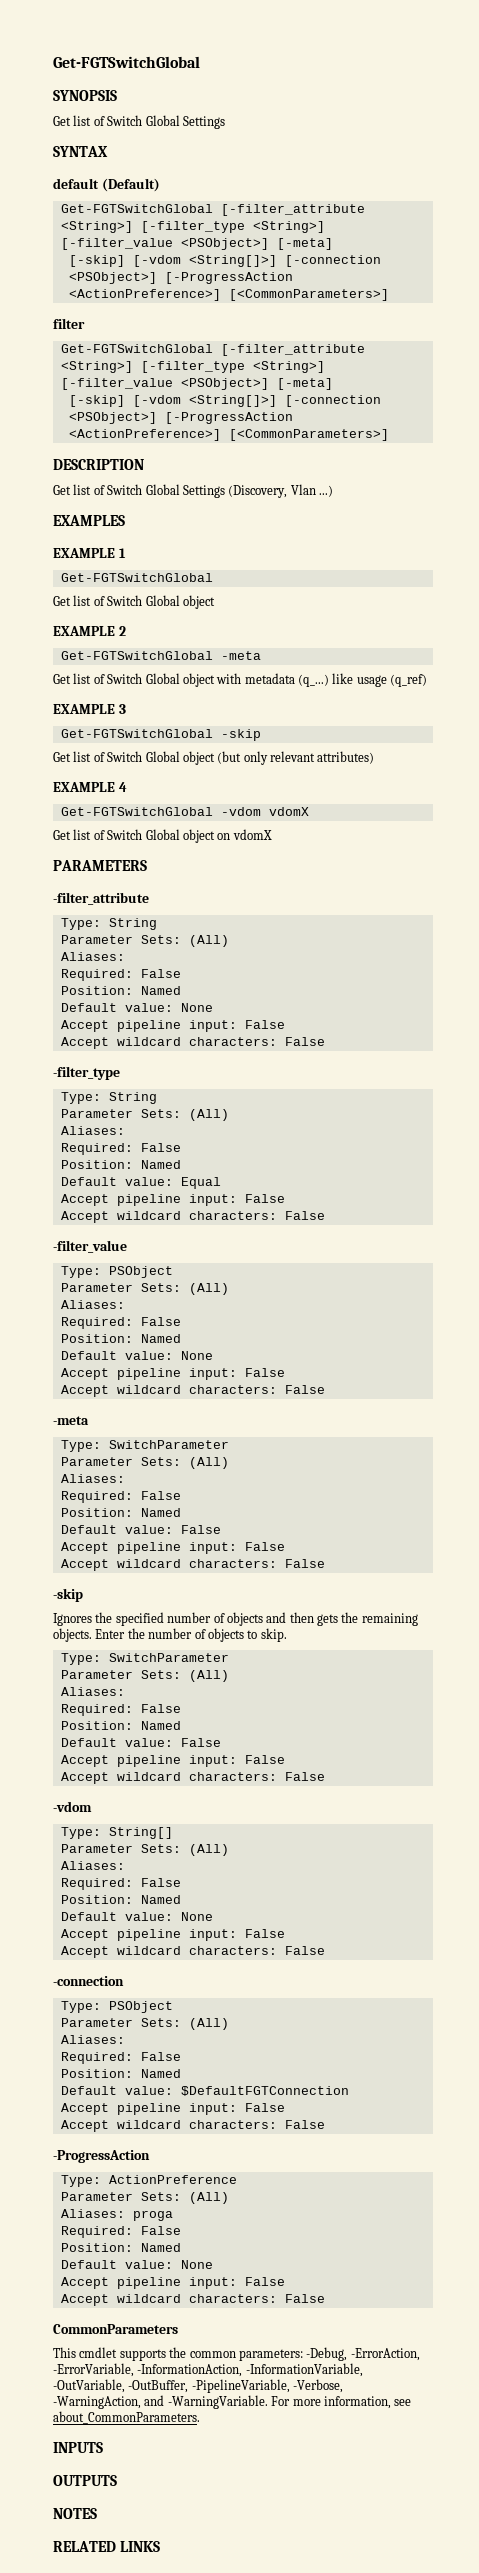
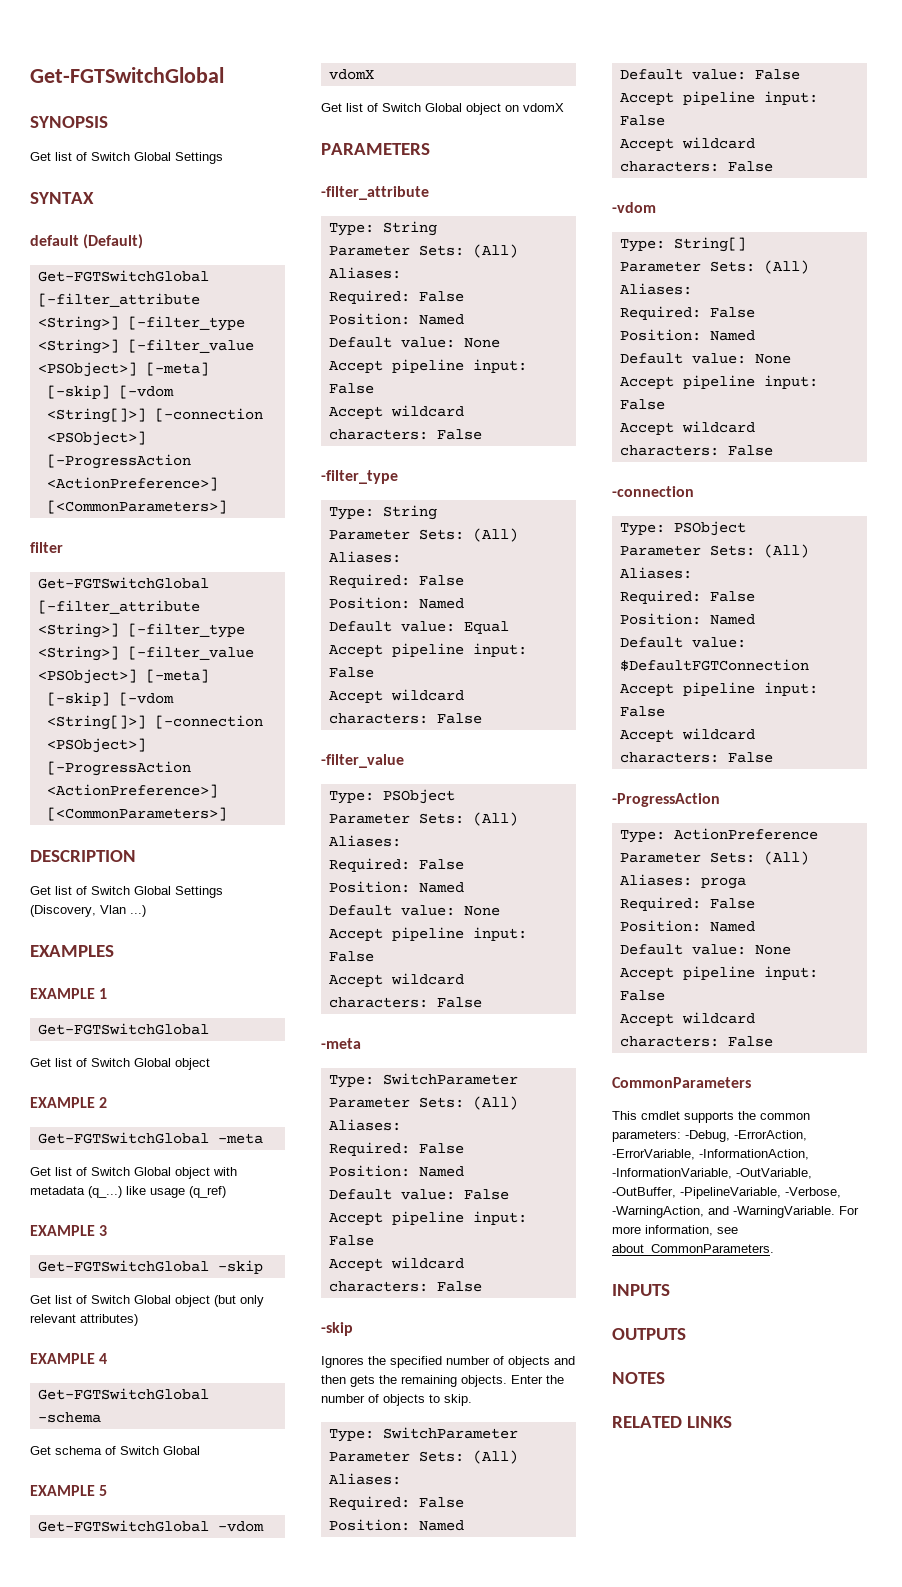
+ Get-FGTSwitchGlobal -schema
+ Get schema of Switch Global
+ EXAMPLE 5

